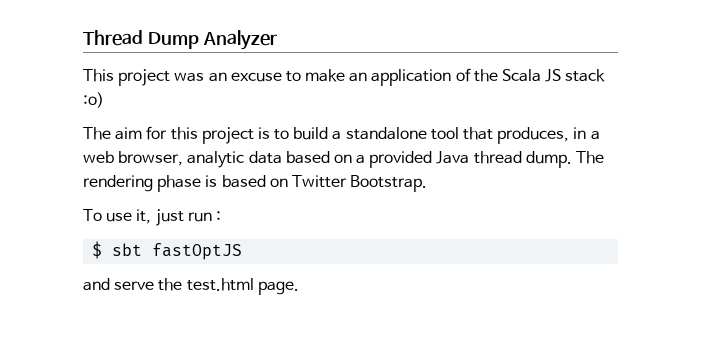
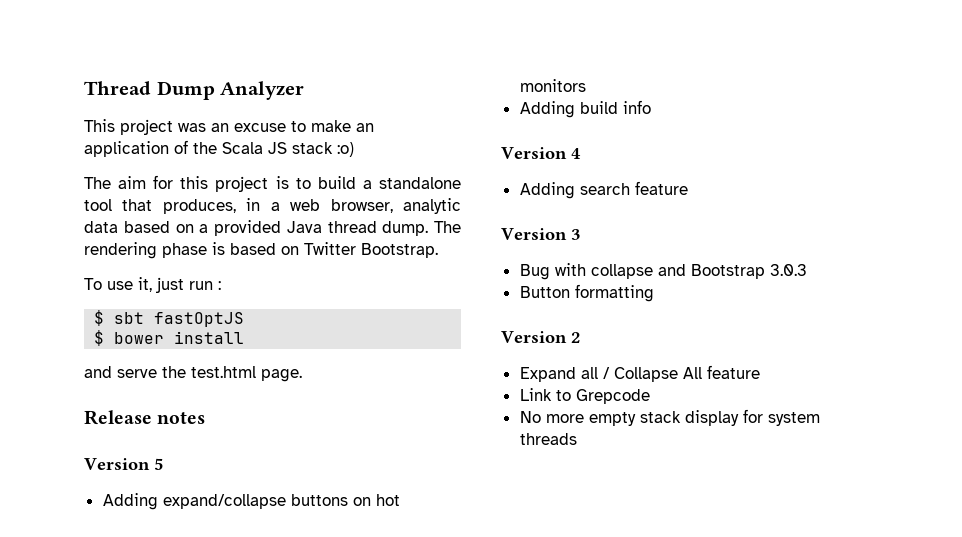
+ $ bower install
+ Release notes
+ Version 5
+ Adding expand/collapse buttons on hot monitors
+ Adding build info
+ Version 4
+ Adding search feature
+ Version 3
+ Bug with collapse and Bootstrap 3.0.3
+ Button formatting
+ Version 2
+ Expand all / Collapse All feature
+ Link to Grepcode
+ No more empty stack display for system threads

